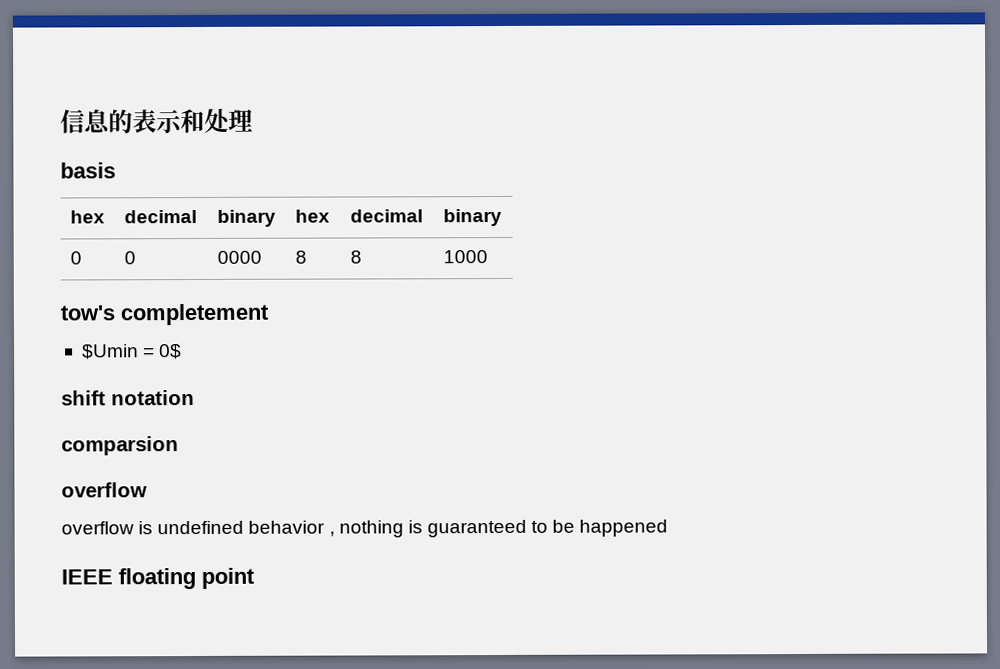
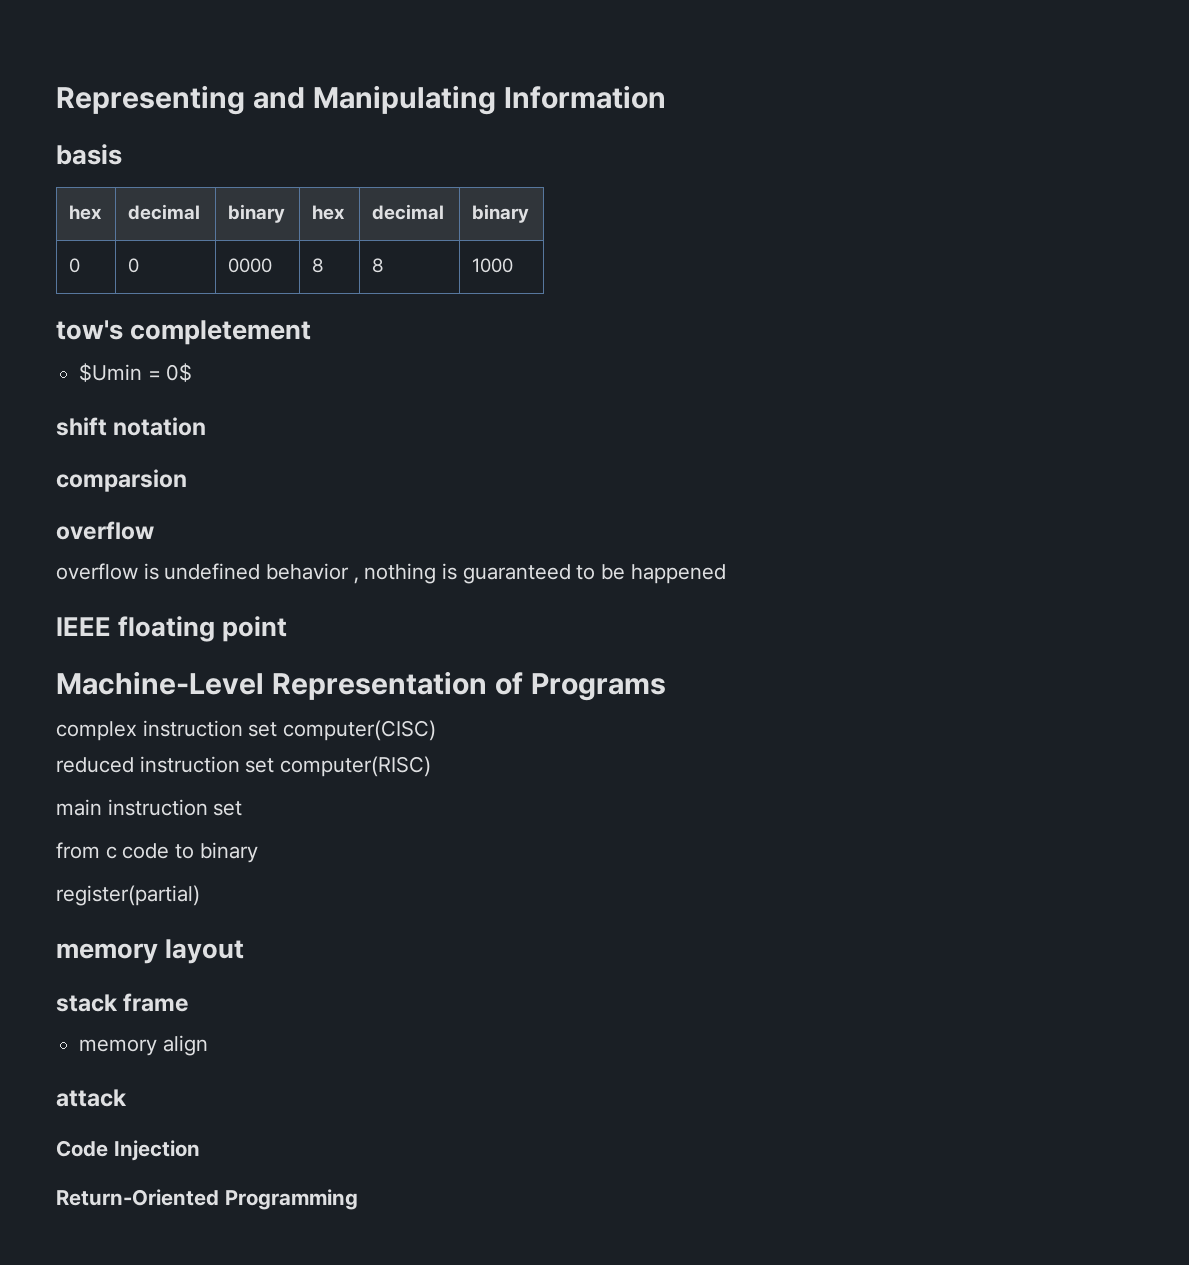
- 信息的表示和处理
+ Representing and Manipulating Information
+ Machine-Level Representation of Programs
+ complex instruction set computer(CISC)
+ reduced instruction set computer(RISC)
+ main instruction set
+ from c code to binary
+ register(partial)
+ memory layout
+ stack frame
+ memory align
+ attack
+ Code Injection
+ Return-Oriented Programming

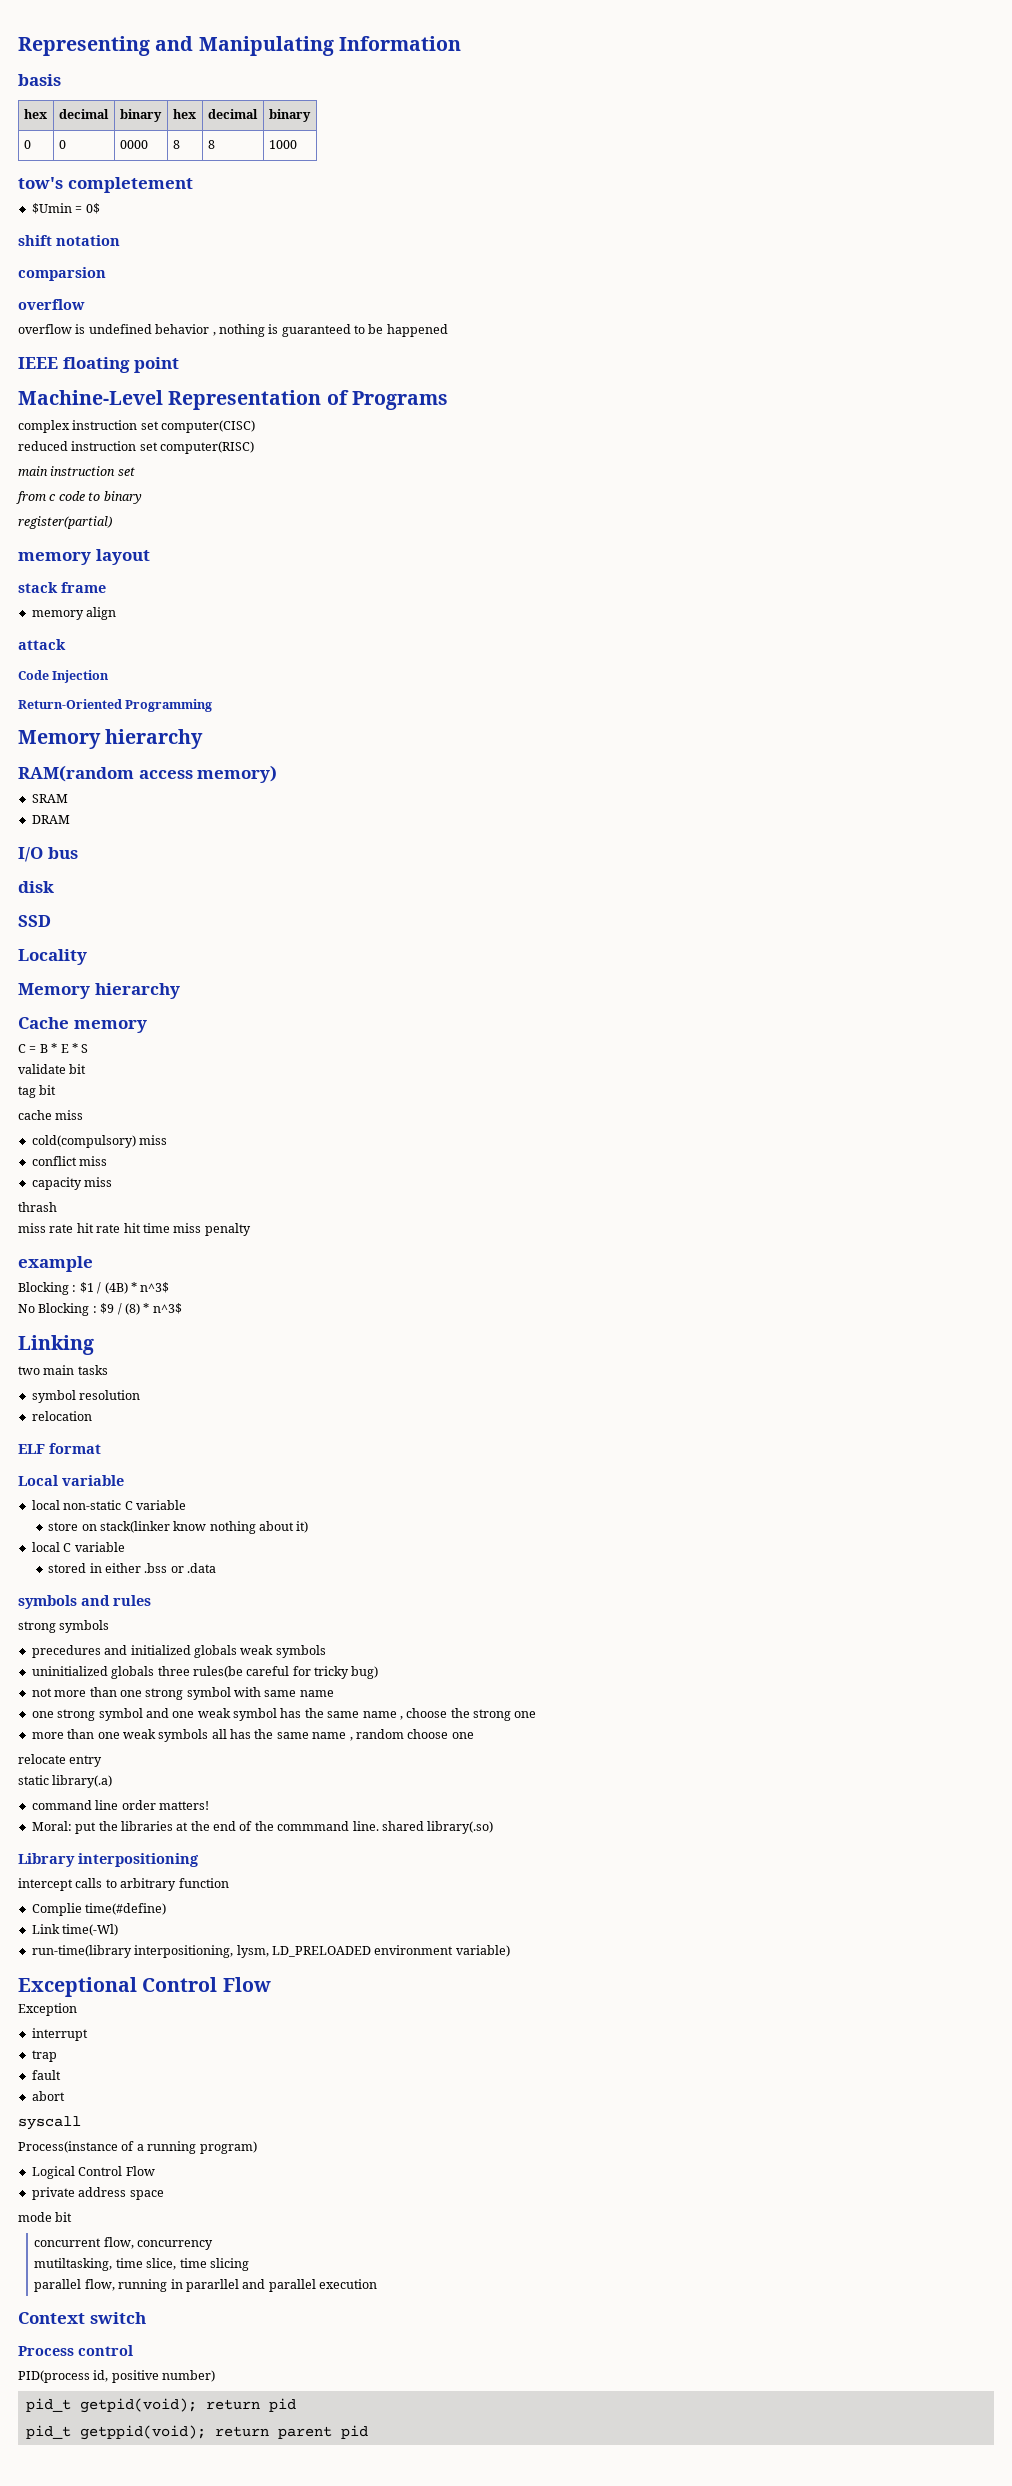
  Return-Oriented Programming
+ Memory hierarchy
+ RAM(random access memory)
+ SRAM
+ DRAM
+ I/O bus
+ disk
+ SSD
+ Locality
+ Memory hierarchy
+ Cache memory
+ C = B * E * S
+ validate bit
+ tag bit
+ cache miss
+ cold(compulsory) miss
+ conflict miss
+ capacity miss
+ thrash
+ miss rate hit rate hit time miss penalty
+ example
+ Blocking : $1 / (4B) * n^3$
+ No Blocking : $9 / (8) * n^3$
+ Linking
+ two main tasks
+ symbol resolution
+ relocation
+ ELF format
+ Local variable
+ local non-static C variable
+ store on stack(linker know nothing about it)
+ local C variable
+ stored in either .bss or .data
+ symbols and rules
+ strong symbols
+ precedures and initialized globals weak symbols
+ uninitialized globals three rules(be careful for tricky bug)
+ not more than one strong symbol with same name
+ one strong symbol and one weak symbol has the same name , choose the strong one
+ more than one weak symbols all has the same name , random choose one
+ relocate entry
+ static library(.a)
+ command line order matters!
+ Moral: put the libraries at the end of the commmand line. shared library(.so)
+ Library interpositioning
+ intercept calls to arbitrary function
+ Complie time(#define)
+ Link time(-Wl)
+ run-time(library interpositioning, lysm, LD_PRELOADED environment variable)
+ Exceptional Control Flow
+ Exception
+ interrupt
+ trap
+ fault
+ abort
+ syscall
+ Process(instance of a running program)
+ Logical Control Flow
+ private address space
+ mode bit
+ concurrent flow, concurrency
+ mutiltasking, time slice, time slicing
+ parallel flow, running in pararllel and parallel execution
+ Context switch
+ Process control
+ PID(process id, positive number)
+ pid_t getpid(void); return pid
+ pid_t getppid(void); return parent pid

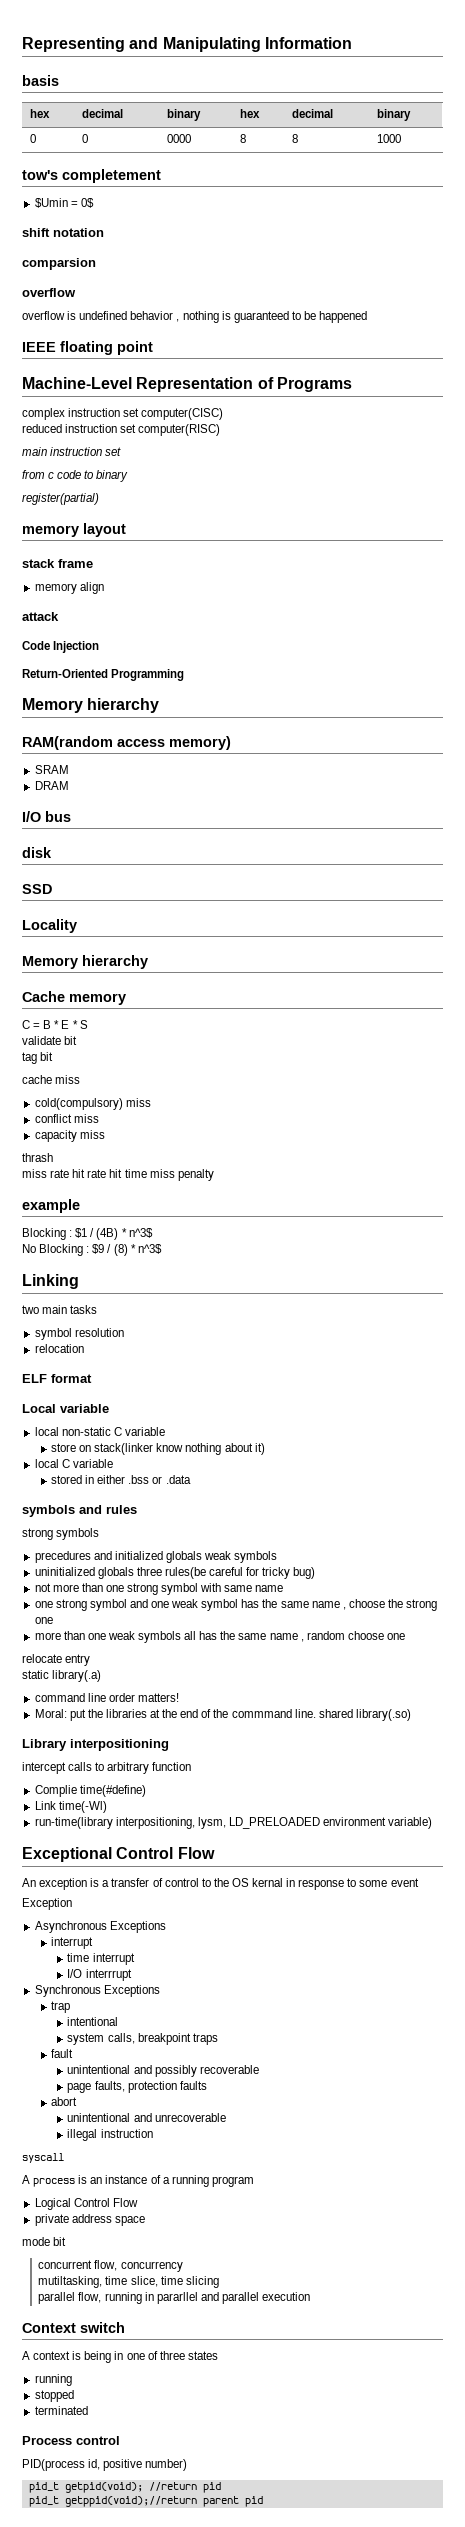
+ An exception is a transfer of control to the OS kernal in response to some event
+ Asynchronous Exceptions
  interrupt
+ time interrupt
+ I/O interrrupt
+ Synchronous Exceptions
  trap
+ intentional
+ system calls, breakpoint traps
  fault
+ unintentional and possibly recoverable
+ page faults, protection faults
  abort
+ unintentional and unrecoverable
+ illegal instruction
  syscall
- Process(instance of a running program)
+ A process is an instance of a running program
+ A context is being in one of three states
+ running
+ stopped
+ terminated
- pid_t getpid(void); return pid
+ pid_t getpid(void); //return pid
- pid_t getppid(void); return parent pid
+ pid_t getppid(void);//return parent pid

